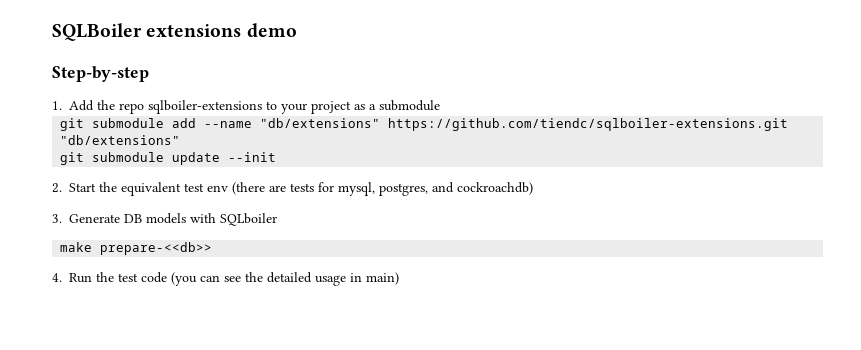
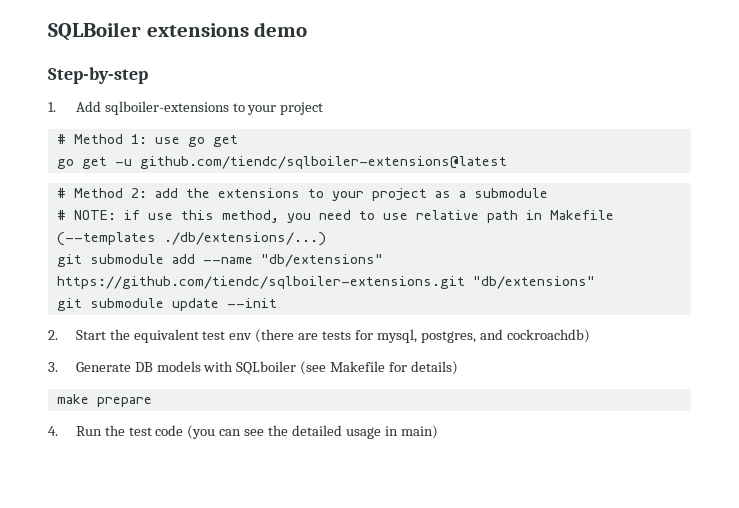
- 1. Add the repo sqlboiler-extensions to your project as a submodule
+ 1. Add sqlboiler-extensions to your project
+ # Method 1: use go get
+ go get -u github.com/tiendc/sqlboiler-extensions@latest
+ # Method 2: add the extensions to your project as a submodule
+ # NOTE: if use this method, you need to use relative path in Makefile (--templates ./db/extensions/...)
- 3. Generate DB models with SQLboiler
+ 3. Generate DB models with SQLboiler (see Makefile for details)
- make prepare-<<db>>
+ make prepare

